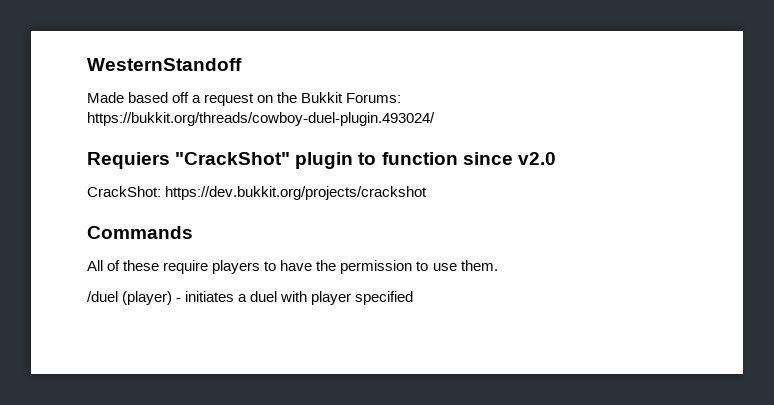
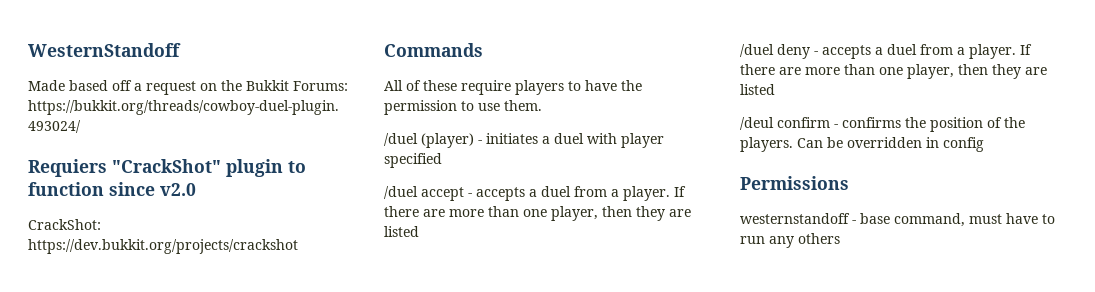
+ /duel accept - accepts a duel from a player. If there are more than one player, then they are listed
+ /duel deny - accepts a duel from a player. If there are more than one player, then they are listed
+ /deul confirm - confirms the position of the players. Can be overridden in config
+ Permissions
+ westernstandoff - base command, must have to run any others

